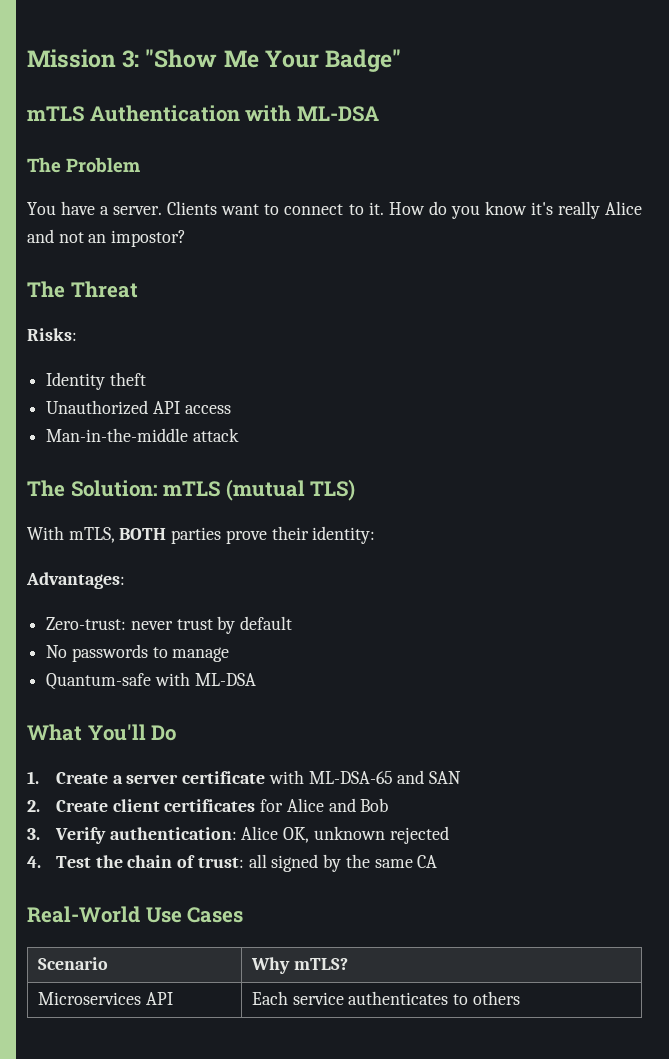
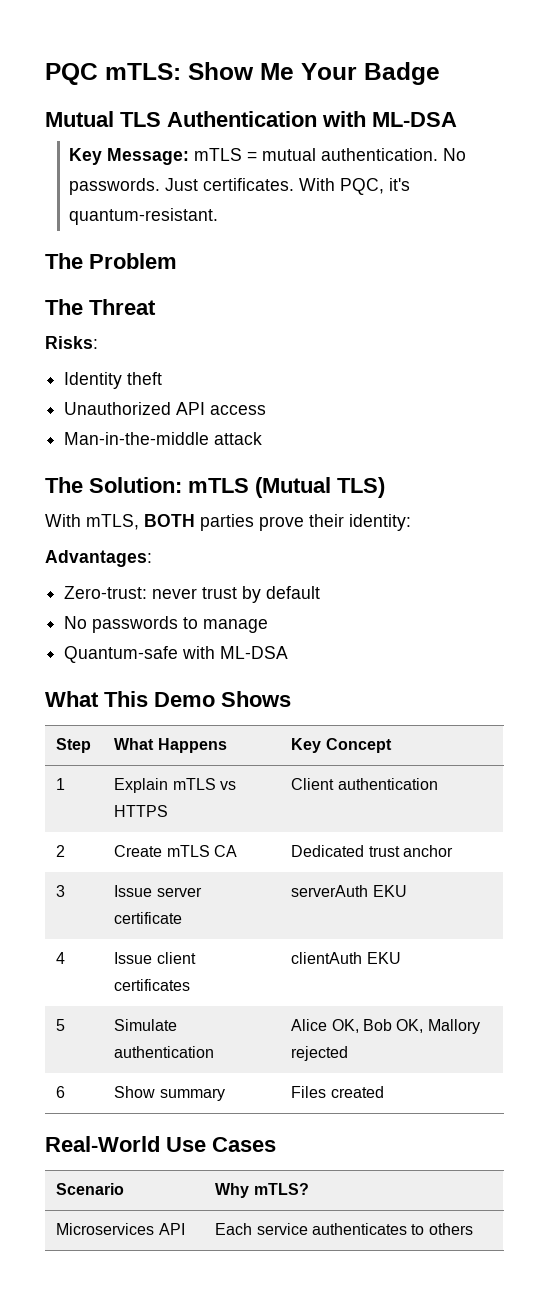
- Mission 3: "Show Me Your Badge"
- mTLS Authentication with ML-DSA
+ PQC mTLS: Show Me Your Badge
+ Mutual TLS Authentication with ML-DSA
+ Key Message: mTLS = mutual authentication. No passwords. Just certificates. With PQC, it's quantum-resistant.
  The Problem
- You have a server. Clients want to connect to it. How do you know it's really Alice and not an impostor?
- The Solution: mTLS (mutual TLS)
+ The Solution: mTLS (Mutual TLS)
- What You'll Do
- 1. Create a server certificate with ML-DSA-65 and SAN
- 2. Create client certificates for Alice and Bob
- 3. Verify authentication: Alice OK, unknown rejected
- 4. Test the chain of trust: all signed by the same CA
+ What This Demo Shows
+ Step | What Happens | Key Concept
+ 1 | Explain mTLS vs HTTPS | Client authentication
+ 2 | Create mTLS CA | Dedicated trust anchor
+ 3 | Issue server certificate | serverAuth EKU
+ 4 | Issue client certificates | clientAuth EKU
+ 5 | Simulate authentication | Alice OK, Bob OK, Mallory rejected
+ 6 | Show summary | Files created

